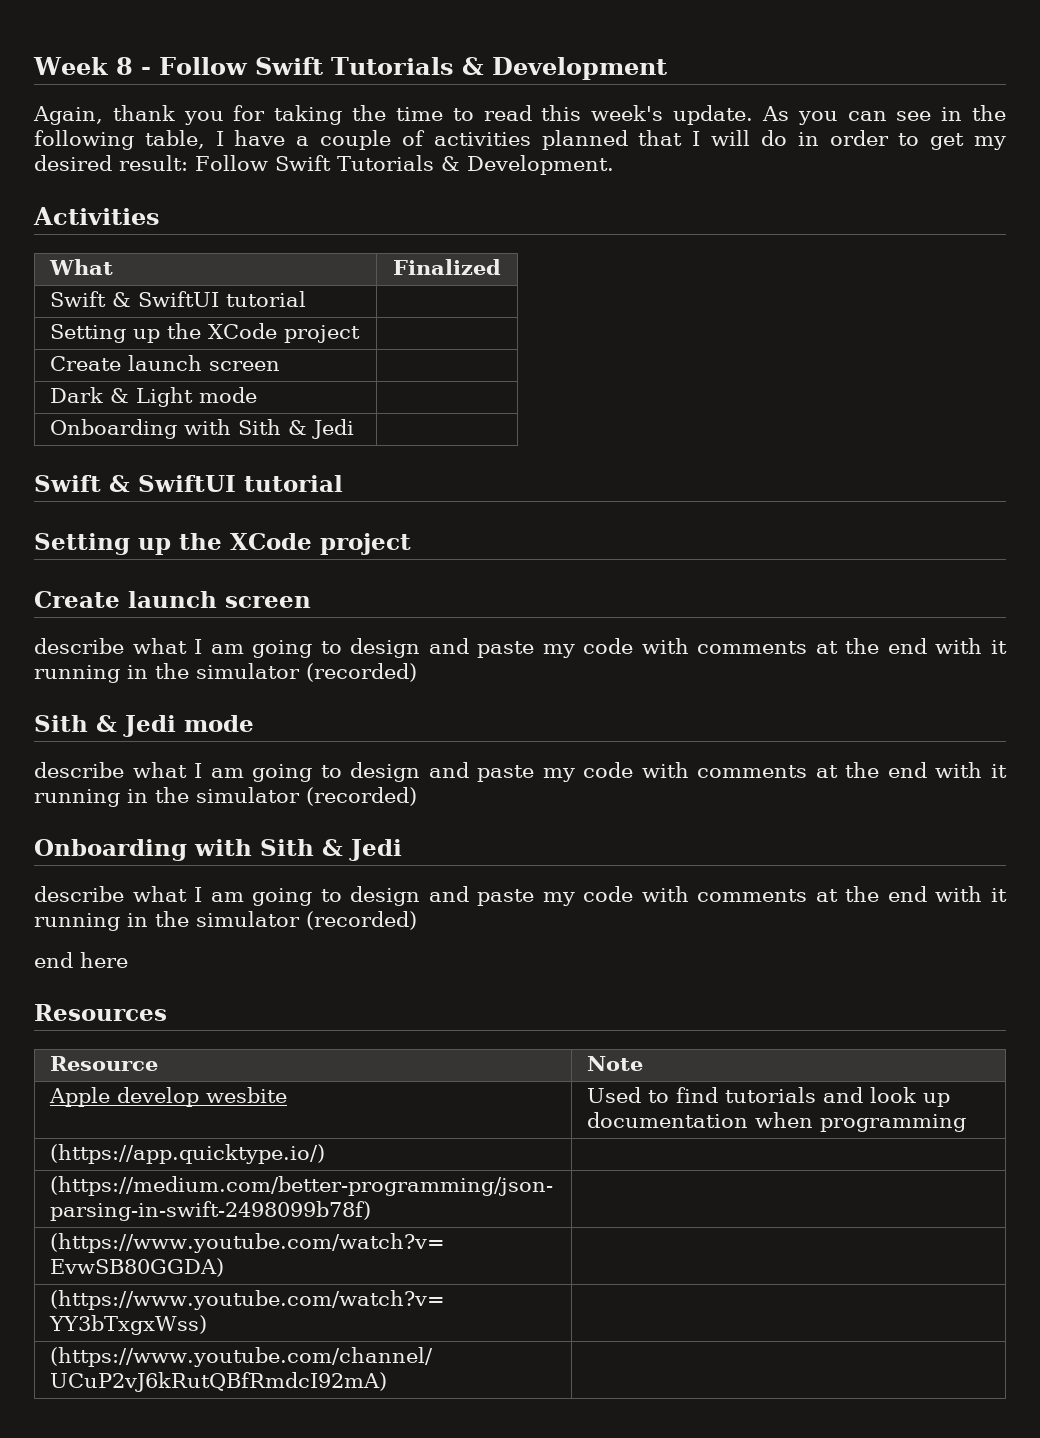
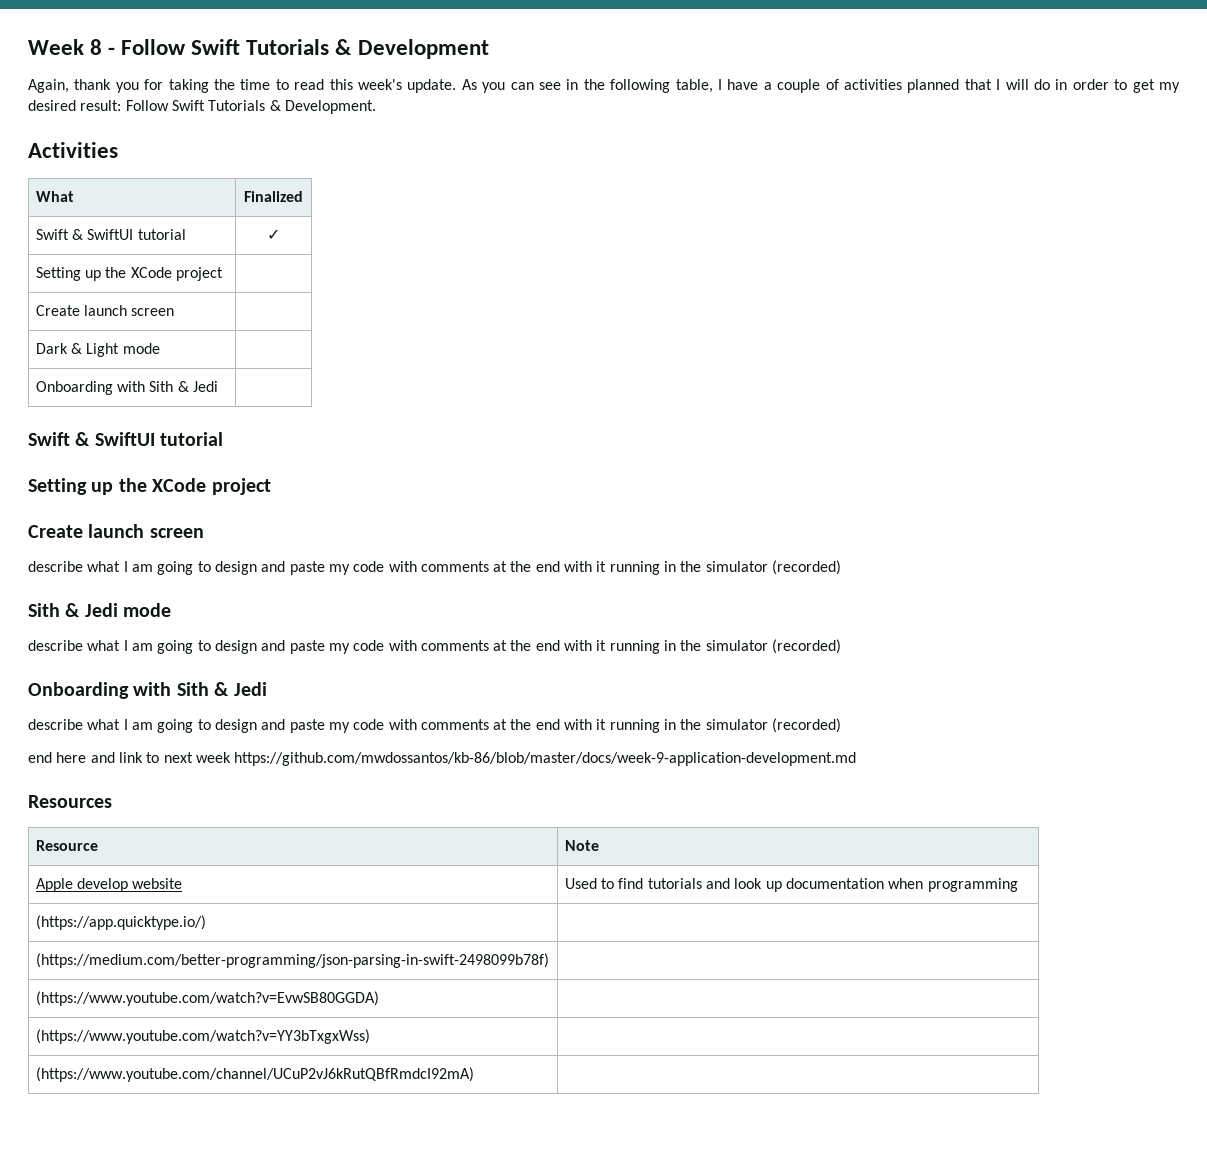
- Swift & SwiftUI tutorial |
+ Swift & SwiftUI tutorial | ✓
- end here
+ end here and link to next week https://github.com/mwdossantos/kb-86/blob/master/docs/week-9-application-development.md
- Apple develop wesbite | Used to find tutorials and look up documentation when programming
+ Apple develop website | Used to find tutorials and look up documentation when programming

